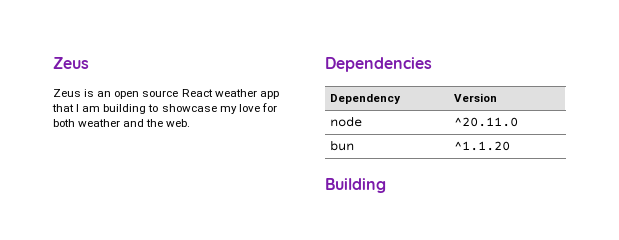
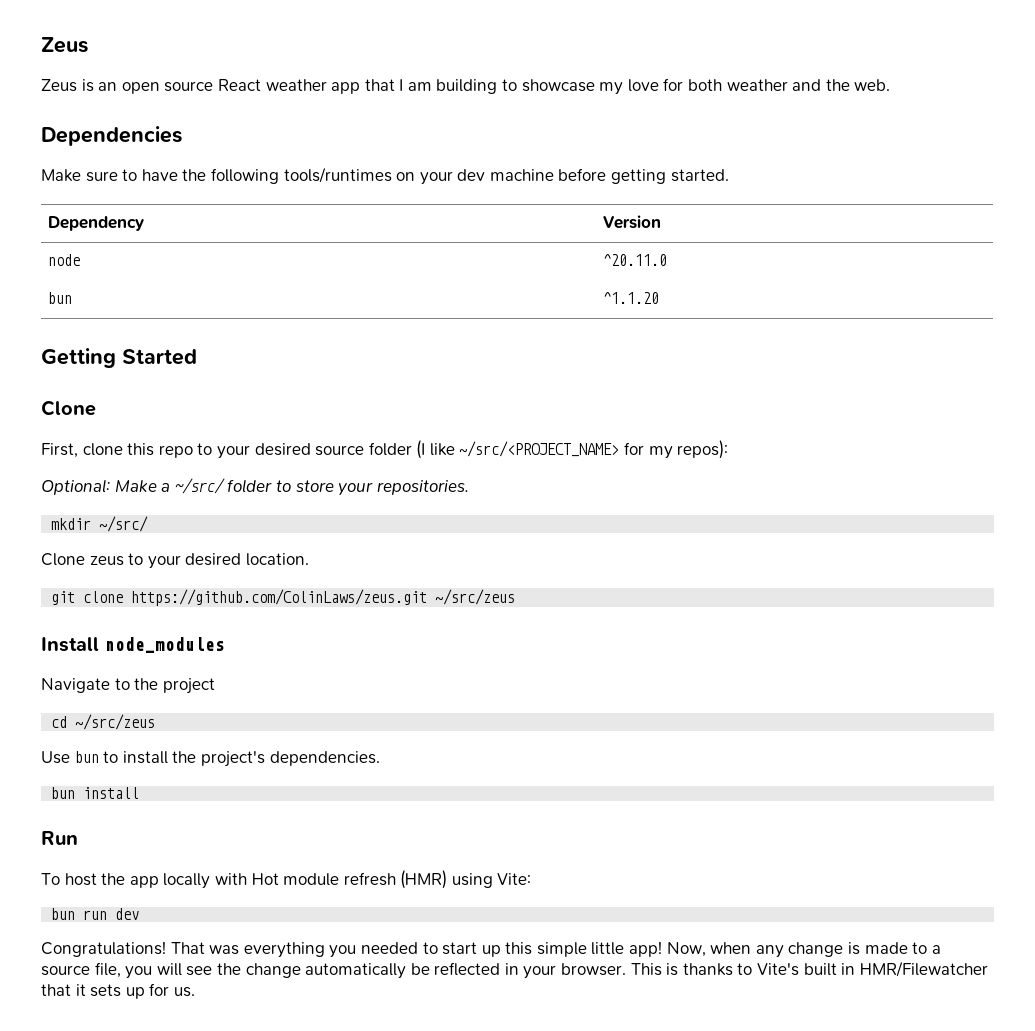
+ Make sure to have the following tools/runtimes on your dev machine before getting started.
- Building
+ Getting Started
+ Clone
+ First, clone this repo to your desired source folder (I like ~/src/<PROJECT_NAME> for my repos):
+ Optional: Make a ~/src/ folder to store your repositories.
+ mkdir ~/src/
+ Clone zeus to your desired location.
+ git clone https://github.com/ColinLaws/zeus.git ~/src/zeus
+ Install node_modules
+ Navigate to the project
+ cd ~/src/zeus
+ Use bun to install the project's dependencies.
+ bun install
+ Run
+ To host the app locally with Hot module refresh (HMR) using Vite:
+ bun run dev
+ Congratulations! That was everything you needed to start up this simple little app! Now, when any change is made to a source file, you will see the change automatically be reflected in your browser. This is thanks to Vite's built in HMR/Filewatcher that it sets up for us.

